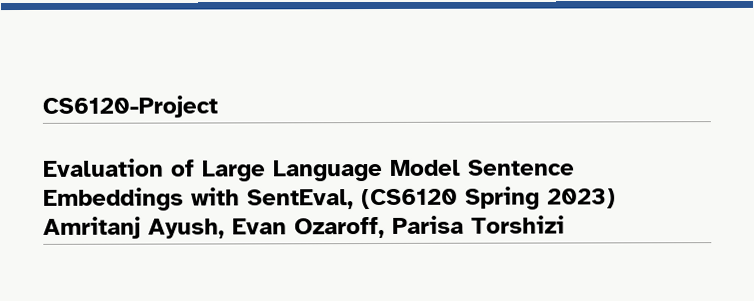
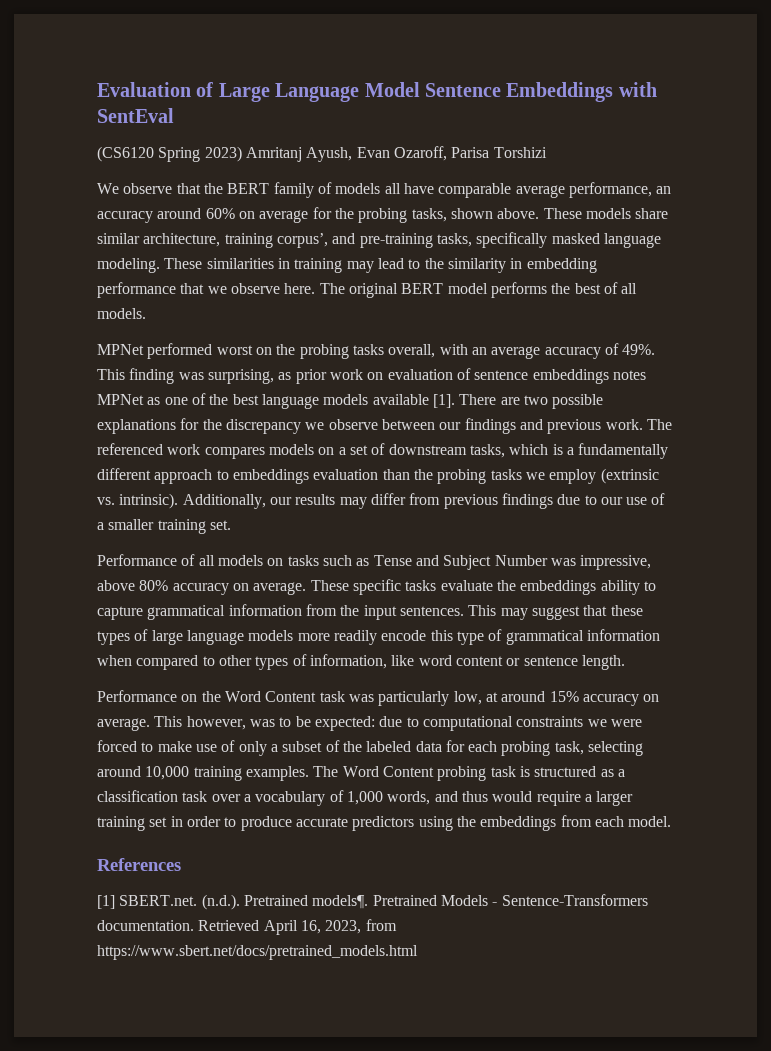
- CS6120-Project
- Evaluation of Large Language Model Sentence Embeddings with SentEval, (CS6120 Spring 2023) Amritanj Ayush, Evan Ozaroff, Parisa Torshizi
+ Evaluation of Large Language Model Sentence Embeddings with SentEval
+ (CS6120 Spring 2023) Amritanj Ayush, Evan Ozaroff, Parisa Torshizi
+ We observe that the BERT family of models all have comparable average performance, an accuracy around 60% on average for the probing tasks, shown above. These models share similar architecture, training corpus’, and pre-training tasks, specifically masked language modeling. These similarities in training may lead to the similarity in embedding performance that we observe here. The original BERT model performs the best of all models.
+ MPNet performed worst on the probing tasks overall, with an average accuracy of 49%. This finding was surprising, as prior work on evaluation of sentence embeddings notes MPNet as one of the best language models available [1]. There are two possible explanations for the discrepancy we observe between our findings and previous work. The referenced work compares models on a set of downstream tasks, which is a fundamentally different approach to embeddings evaluation than the probing tasks we employ (extrinsic vs. intrinsic). Additionally, our results may differ from previous findings due to our use of a smaller training set.
+ Performance of all models on tasks such as Tense and Subject Number was impressive, above 80% accuracy on average. These specific tasks evaluate the embeddings ability to capture grammatical information from the input sentences. This may suggest that these types of large language models more readily encode this type of grammatical information when compared to other types of information, like word content or sentence length.
+ Performance on the Word Content task was particularly low, at around 15% accuracy on average. This however, was to be expected: due to computational constraints we were forced to make use of only a subset of the labeled data for each probing task, selecting around 10,000 training examples. The Word Content probing task is structured as a classification task over a vocabulary of 1,000 words, and thus would require a larger training set in order to produce accurate predictors using the embeddings from each model.
+ References
+ [1] SBERT.net. (n.d.). Pretrained models¶. Pretrained Models - Sentence-Transformers documentation. Retrieved April 16, 2023, from https://www.sbert.net/docs/pretrained_models.html

